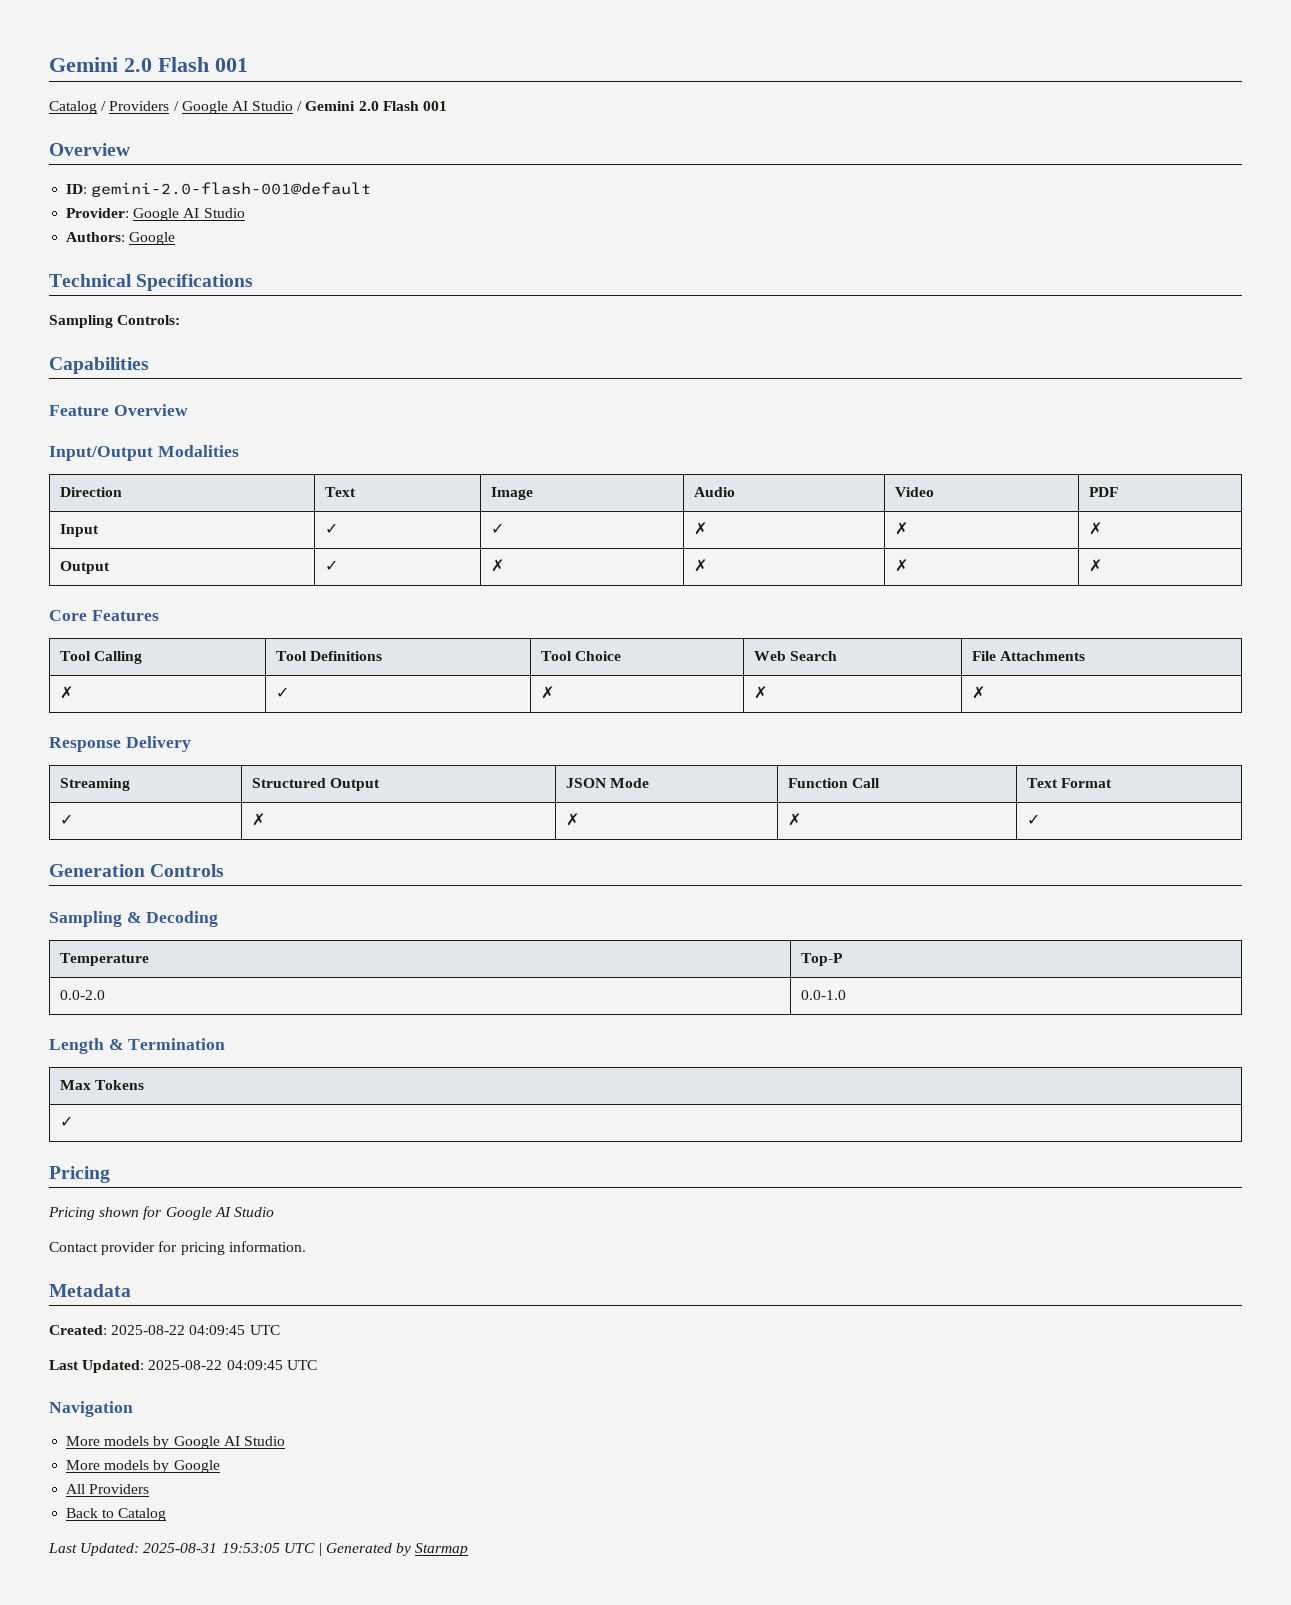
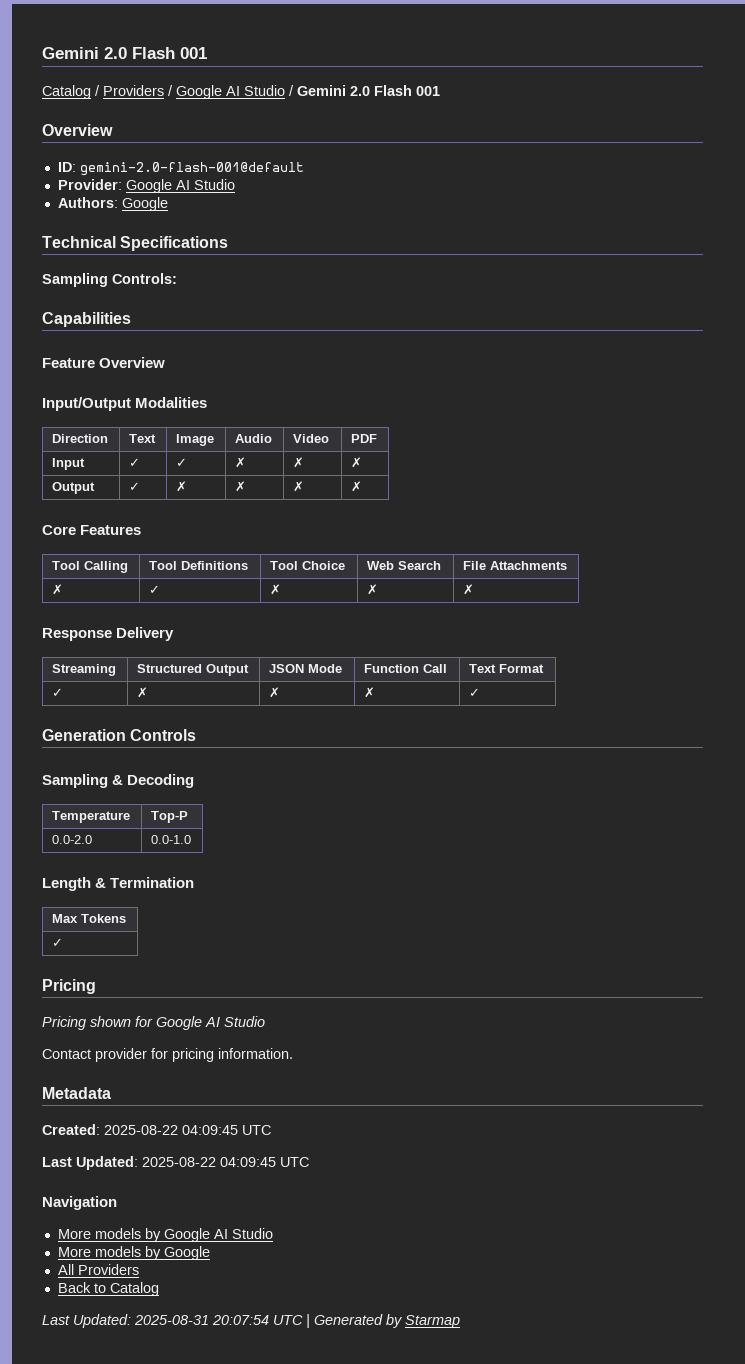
- Last Updated: 2025-08-31 19:53:05 UTC | Generated by Starmap
+ Last Updated: 2025-08-31 20:07:54 UTC | Generated by Starmap

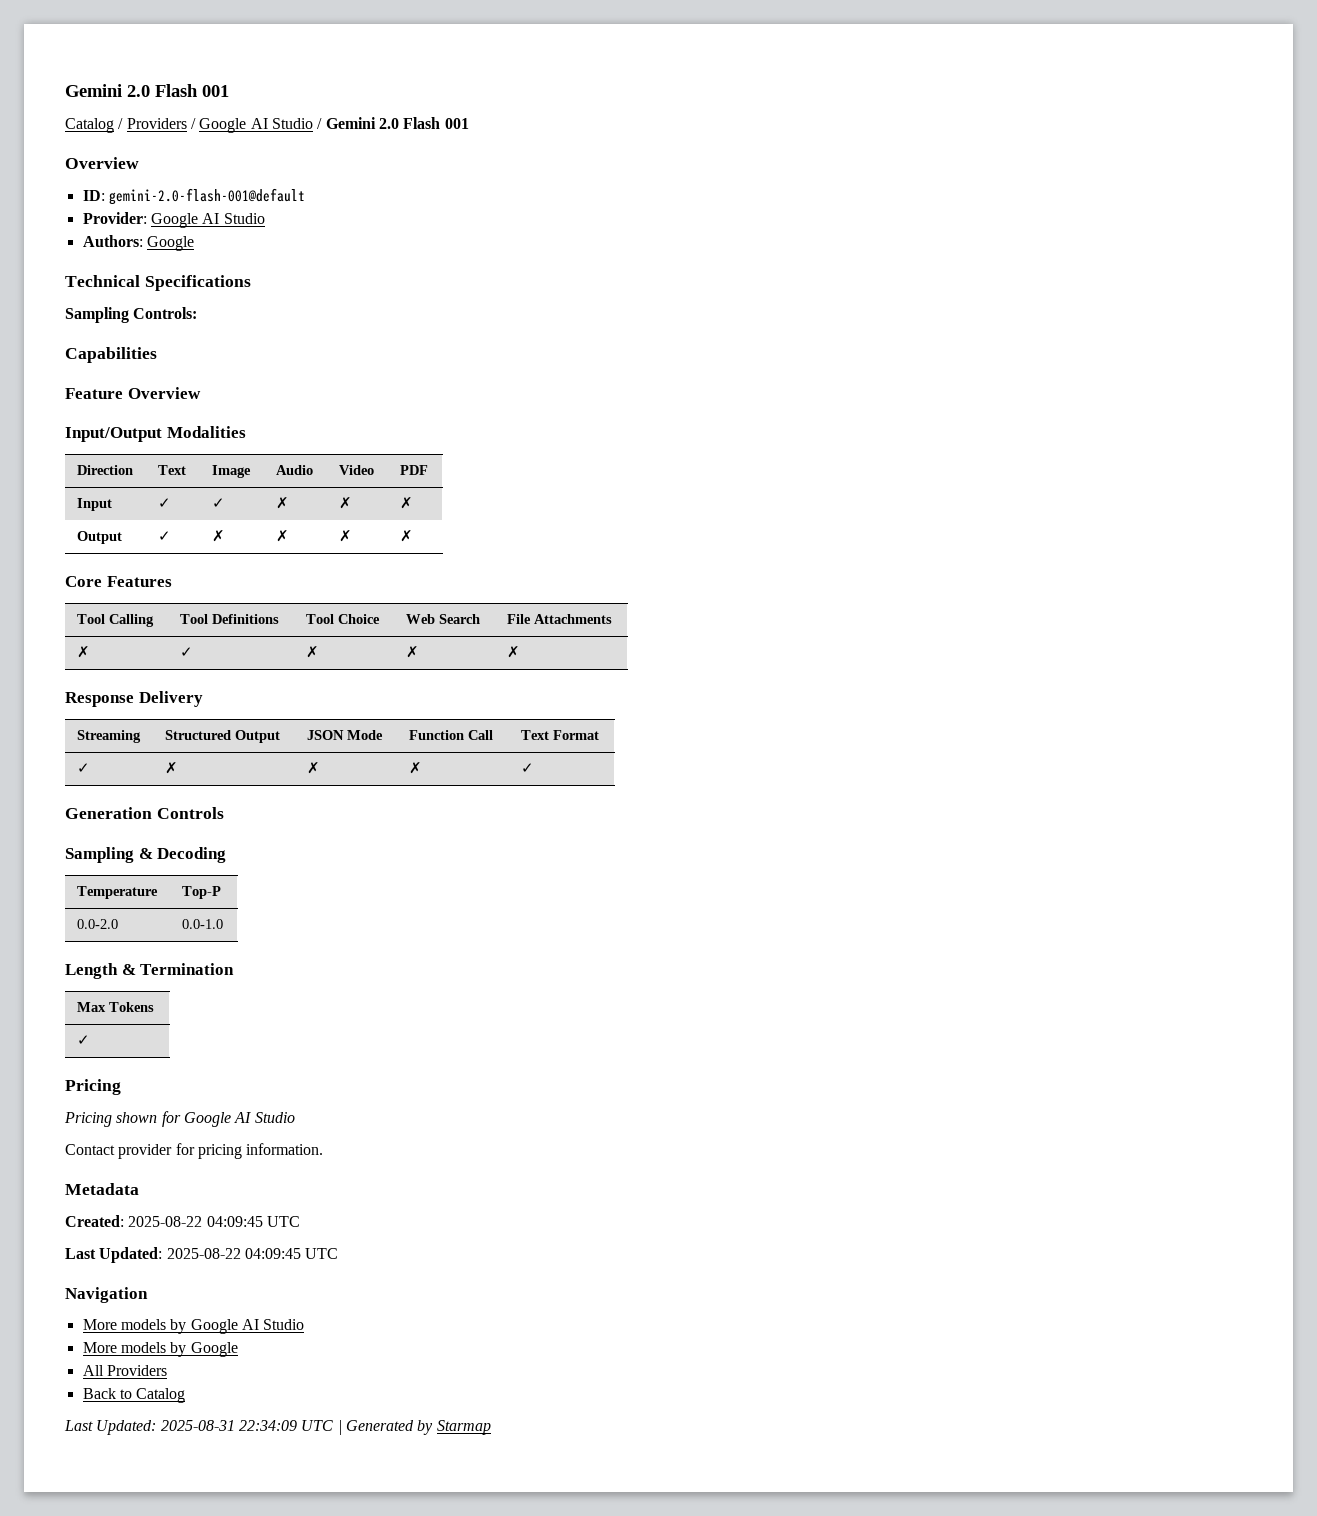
- Last Updated: 2025-08-31 20:07:54 UTC | Generated by Starmap
+ Last Updated: 2025-08-31 22:34:09 UTC | Generated by Starmap

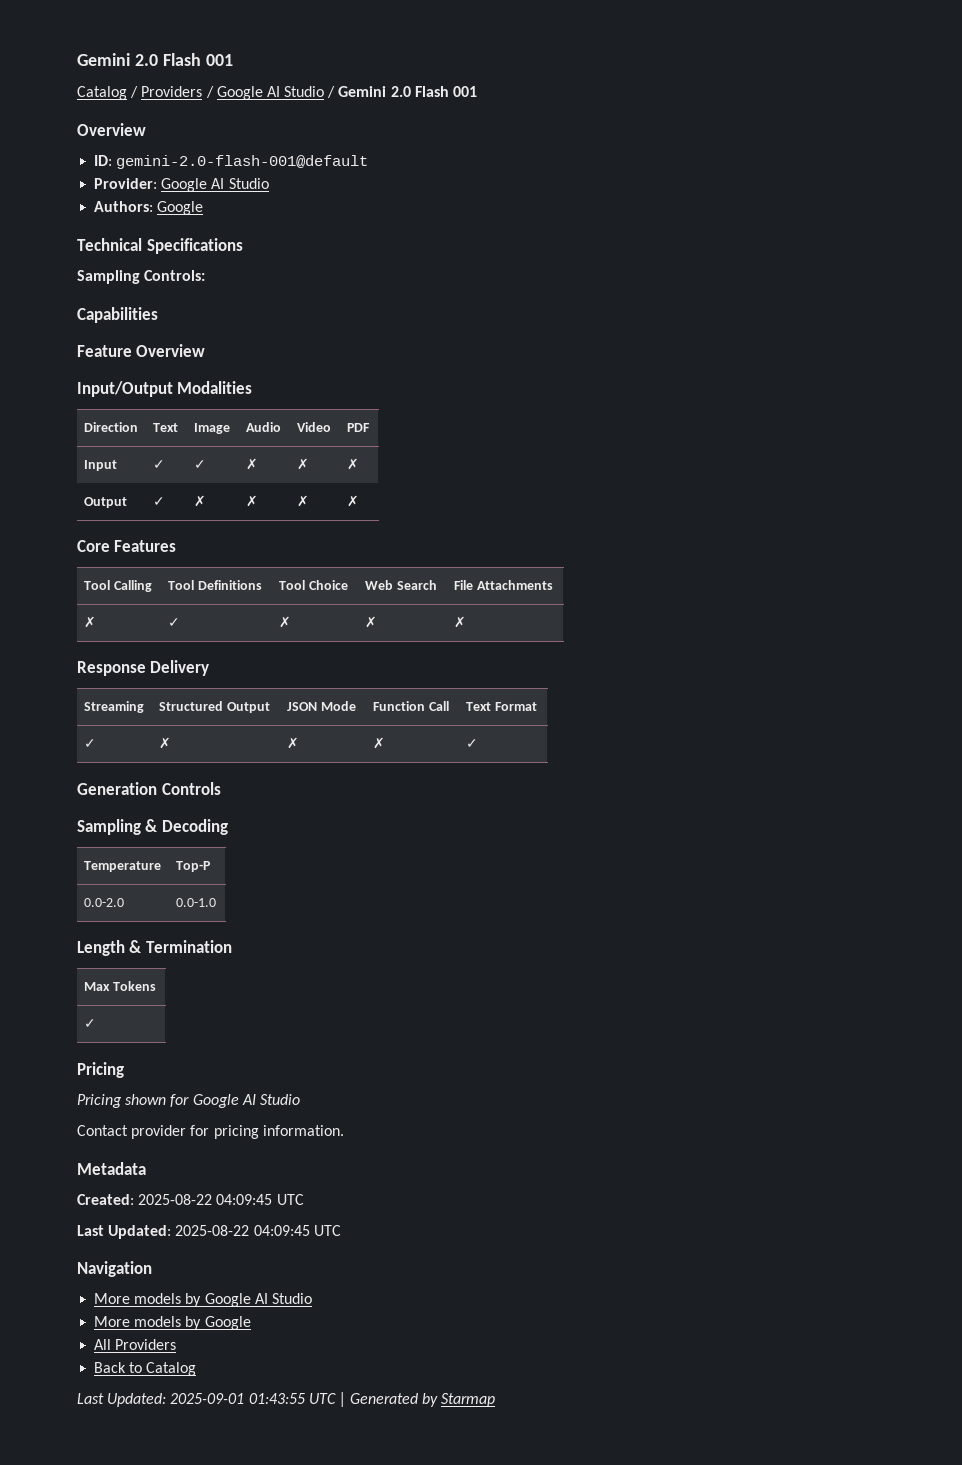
- Last Updated: 2025-08-31 22:34:09 UTC | Generated by Starmap
+ Last Updated: 2025-09-01 01:43:55 UTC | Generated by Starmap

